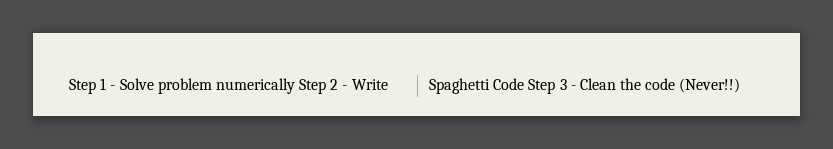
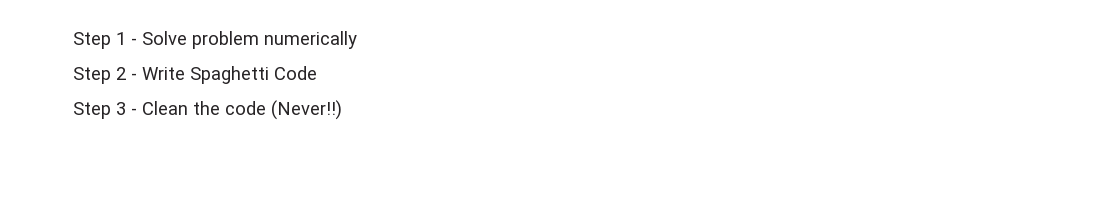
- Step 1 - Solve problem numerically Step 2 - Write Spaghetti Code Step 3 - Clean the code (Never!!)
+ Step 1 - Solve problem numerically
+ Step 2 - Write Spaghetti Code
+ Step 3 - Clean the code (Never!!)

